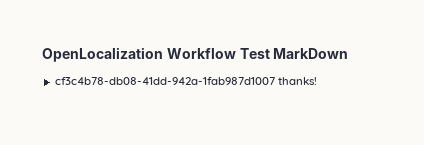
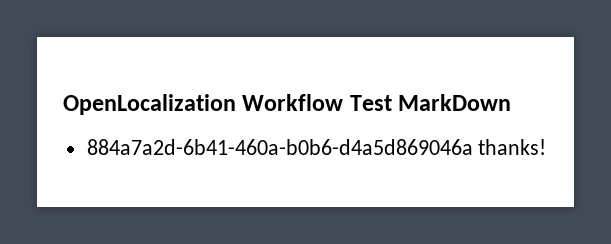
- cf3c4b78-db08-41dd-942a-1fab987d1007 thanks!
+ 884a7a2d-6b41-460a-b0b6-d4a5d869046a thanks!

